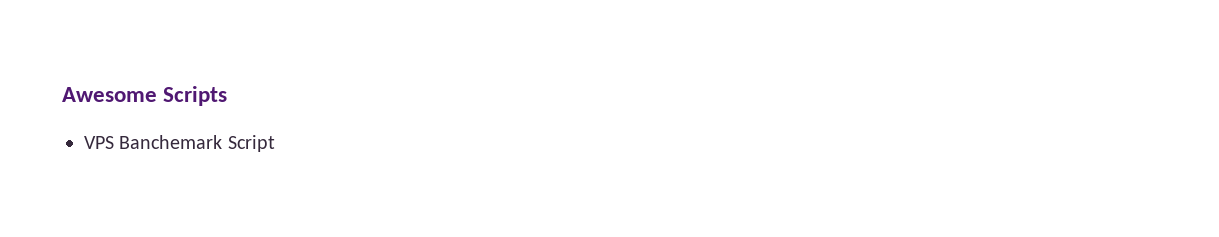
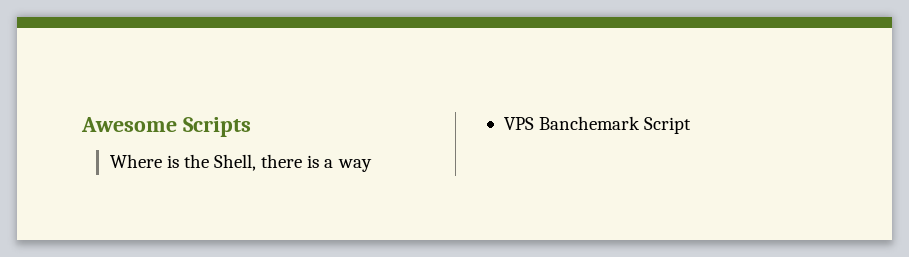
+ Where is the Shell, there is a way

